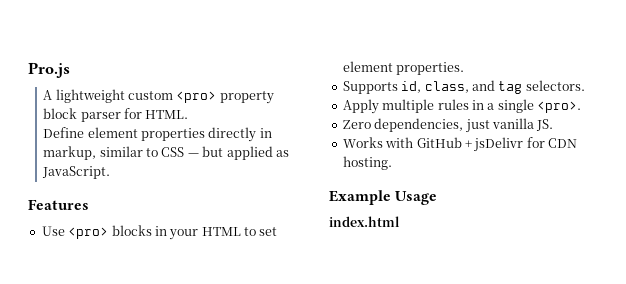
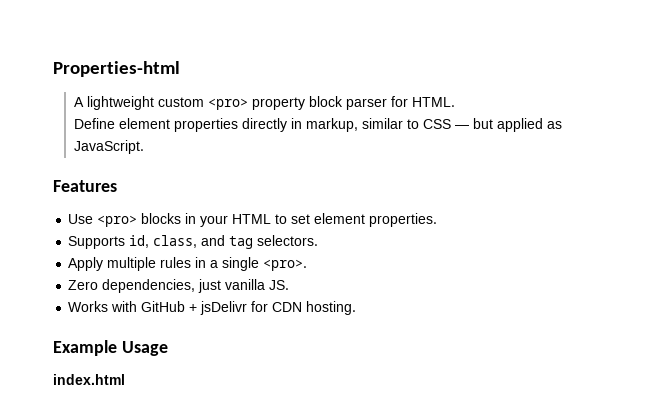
- Pro.js
+ Properties-html

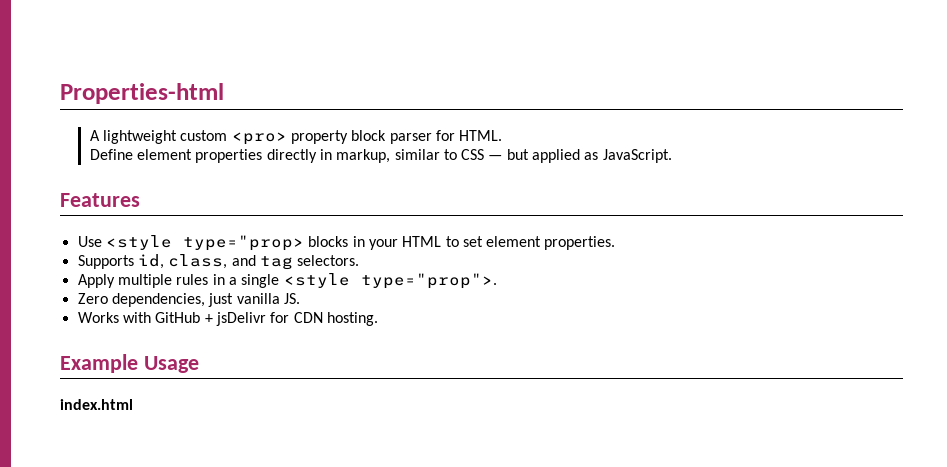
- Use <pro> blocks in your HTML to set element properties.
+ Use <style type="prop> blocks in your HTML to set element properties.
- Apply multiple rules in a single <pro>.
+ Apply multiple rules in a single <style type="prop">.

